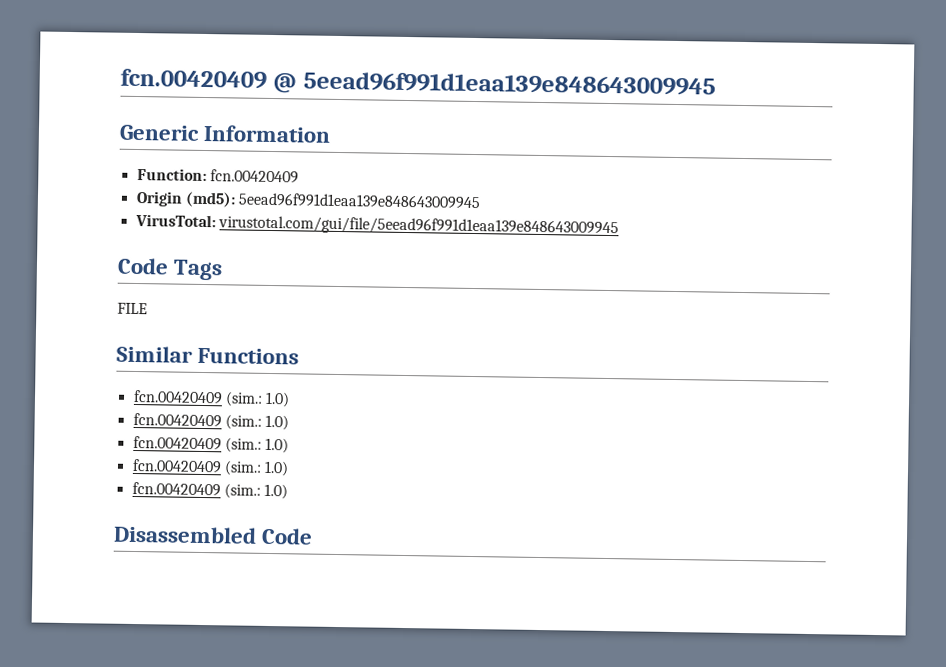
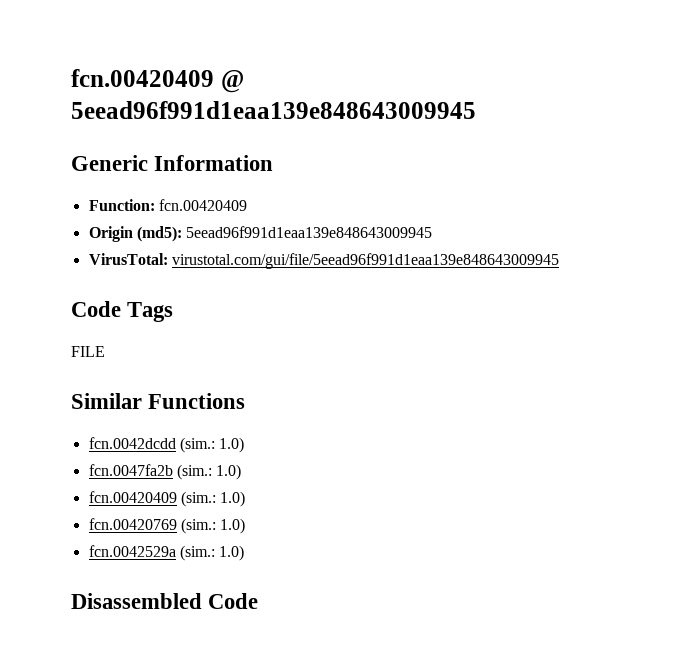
  Similar Functions
+ fcn.0042dcdd (sim.: 1.0)
+ fcn.0047fa2b (sim.: 1.0)
  fcn.00420409 (sim.: 1.0)
- fcn.00420409 (sim.: 1.0)
- fcn.00420409 (sim.: 1.0)
- fcn.00420409 (sim.: 1.0)
- fcn.00420409 (sim.: 1.0)
+ fcn.00420769 (sim.: 1.0)
+ fcn.0042529a (sim.: 1.0)

